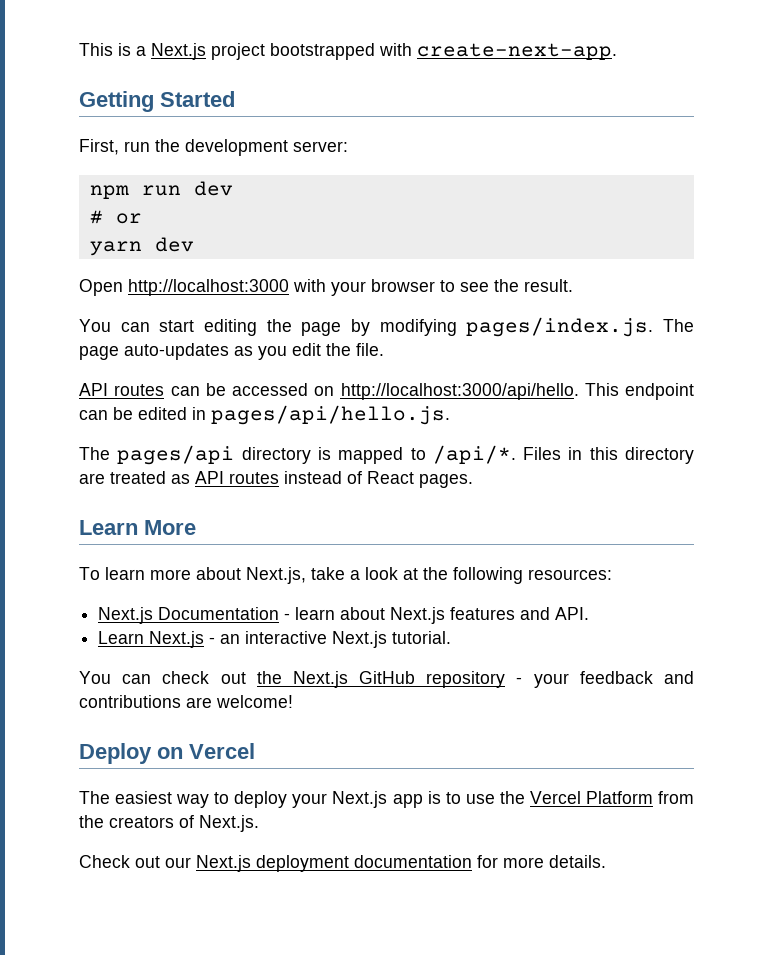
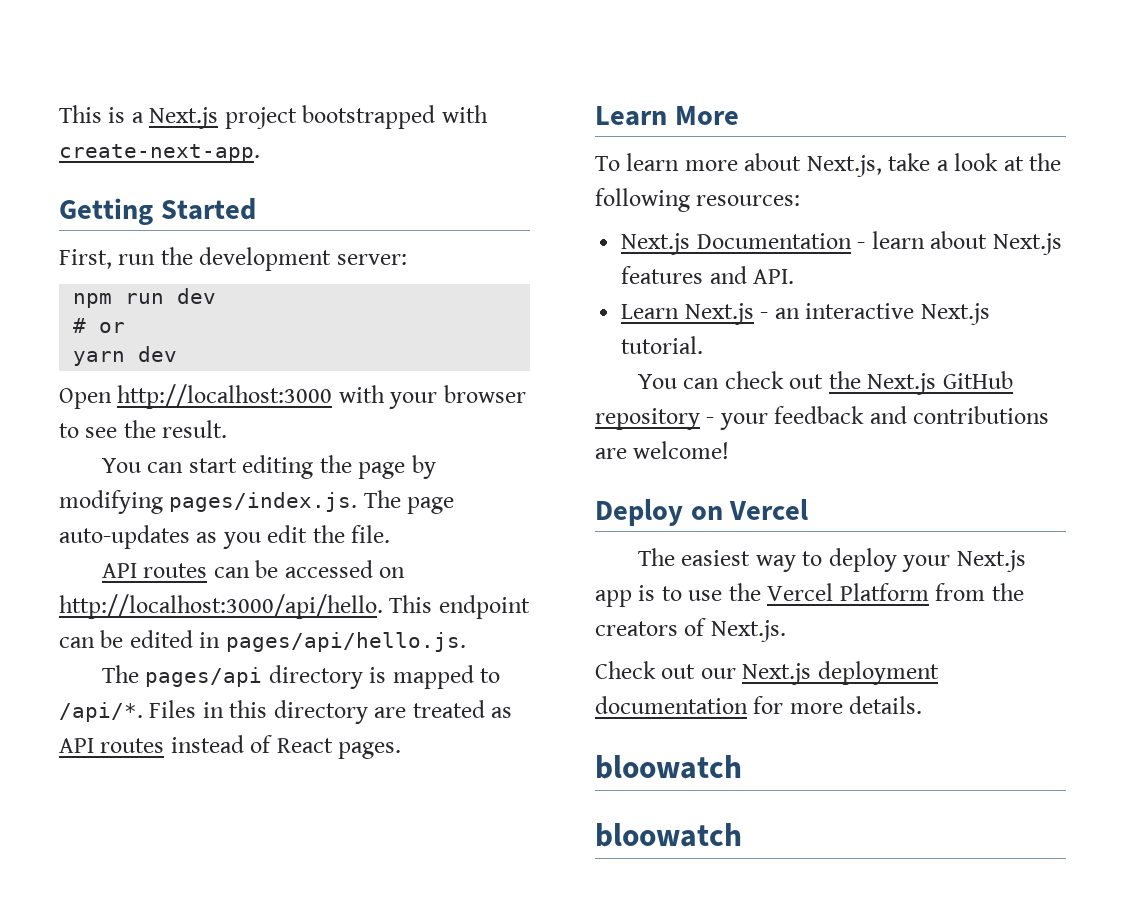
  Check out our Next.js deployment documentation for more details.
+ bloowatch
+ bloowatch

